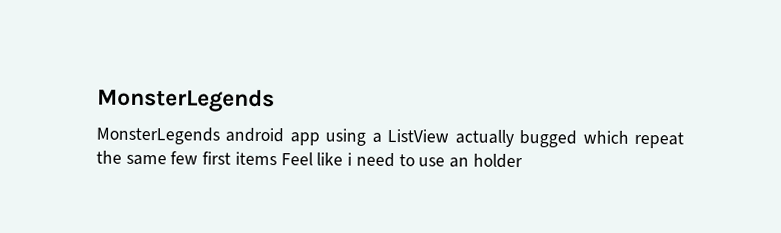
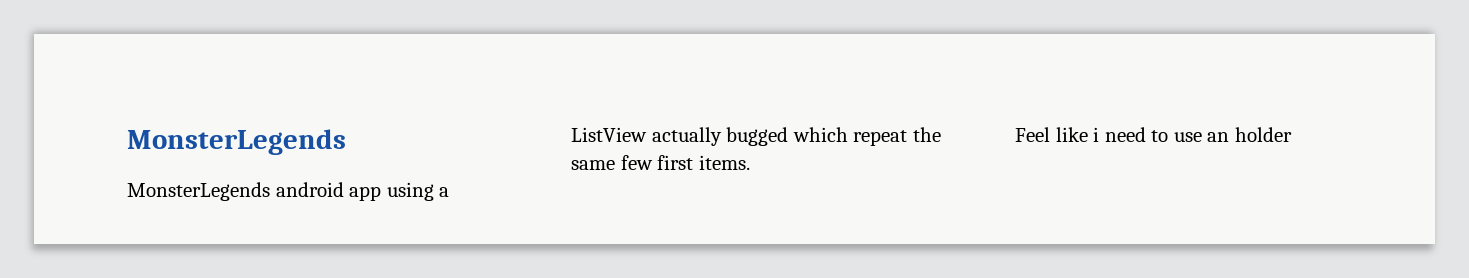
- MonsterLegends android app using a ListView actually bugged which repeat the same few first items Feel like i need to use an holder
+ MonsterLegends android app using a ListView actually bugged which repeat the same few first items.
+ Feel like i need to use an holder

